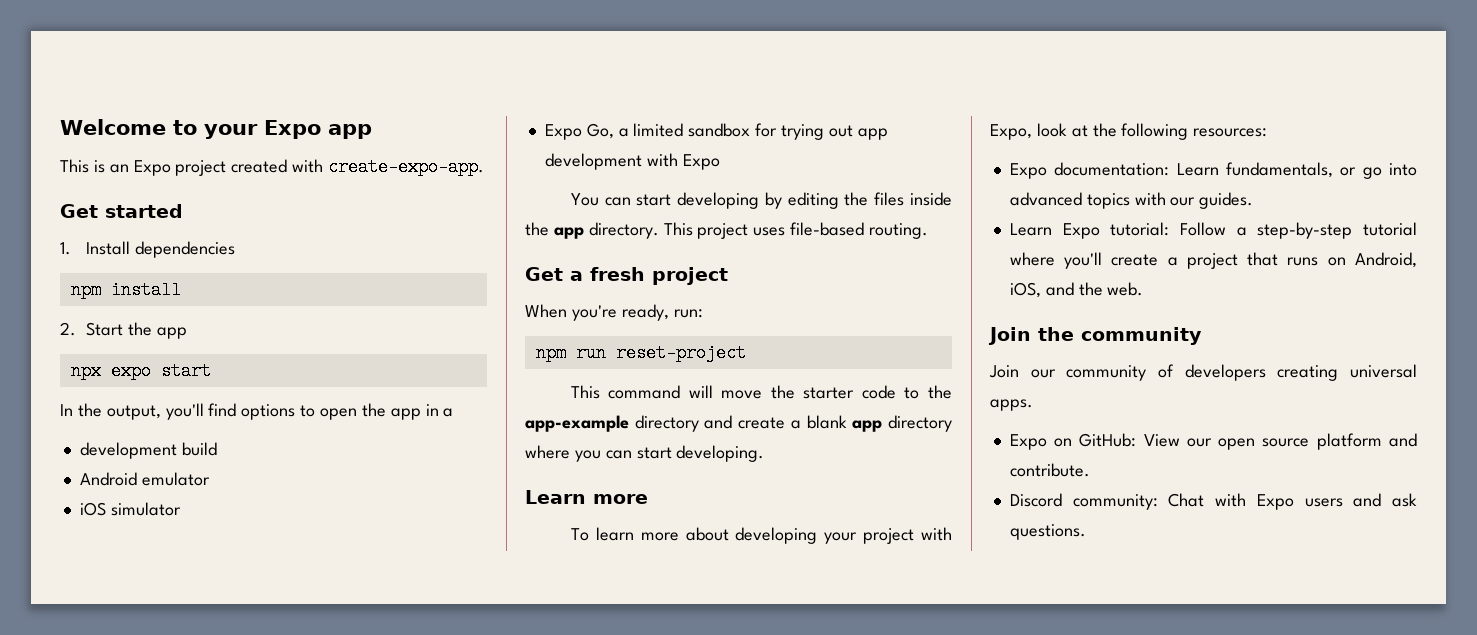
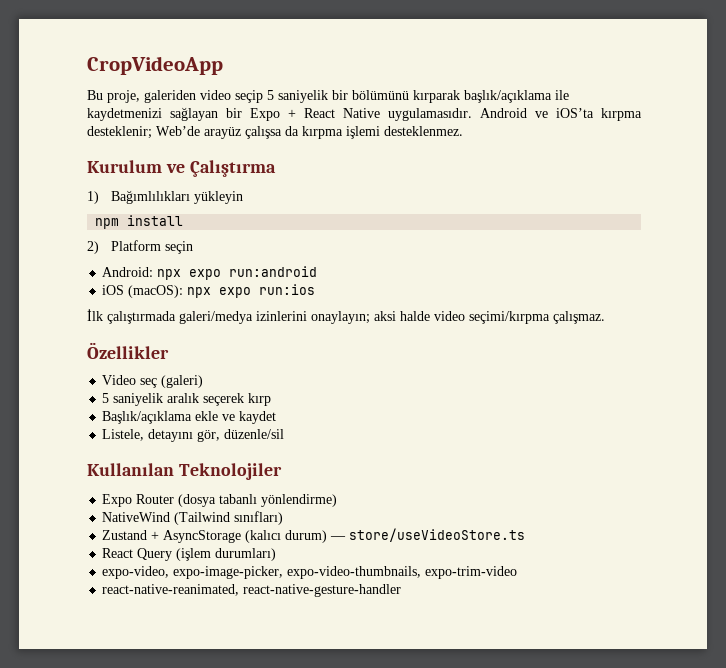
- Welcome to your Expo app
- This is an Expo project created with create-expo-app.
- Get started
- 1. Install dependencies
+ CropVideoApp
+ Bu proje, galeriden video seçip 5 saniyelik bir bölümünü kırparak başlık/açıklama ile kaydetmenizi sağlayan bir Expo + React Native uygulamasıdır. Android ve iOS’ta kırpma desteklenir; Web’de arayüz çalışsa da kırpma işlemi desteklenmez.
+ Kurulum ve Çalıştırma
+ 1) Bağımlılıkları yükleyin
  npm install
- 2. Start the app
- npx expo start
- In the output, you'll find options to open the app in a
- development build
- Android emulator
- iOS simulator
- Expo Go, a limited sandbox for trying out app development with Expo
- You can start developing by editing the files inside the app directory. This project uses file-based routing.
- Get a fresh project
- When you're ready, run:
- npm run reset-project
- This command will move the starter code to the app-example directory and create a blank app directory where you can start developing.
- Learn more
- To learn more about developing your project with Expo, look at the following resources:
- Expo documentation: Learn fundamentals, or go into advanced topics with our guides.
- Learn Expo tutorial: Follow a step-by-step tutorial where you'll create a project that runs on Android, iOS, and the web.
- Join the community
- Join our community of developers creating universal apps.
- Expo on GitHub: View our open source platform and contribute.
- Discord community: Chat with Expo users and ask questions.
+ 2) Platform seçin
+ Android: npx expo run:android
+ iOS (macOS): npx expo run:ios
+ İlk çalıştırmada galeri/medya izinlerini onaylayın; aksi halde video seçimi/kırpma çalışmaz.
+ Özellikler
+ Video seç (galeri)
+ 5 saniyelik aralık seçerek kırp
+ Başlık/açıklama ekle ve kaydet
+ Listele, detayını gör, düzenle/sil
+ Kullanılan Teknolojiler
+ Expo Router (dosya tabanlı yönlendirme)
+ NativeWind (Tailwind sınıfları)
+ Zustand + AsyncStorage (kalıcı durum) — store/useVideoStore.ts
+ React Query (işlem durumları)
+ expo-video, expo-image-picker, expo-video-thumbnails, expo-trim-video
+ react-native-reanimated, react-native-gesture-handler

